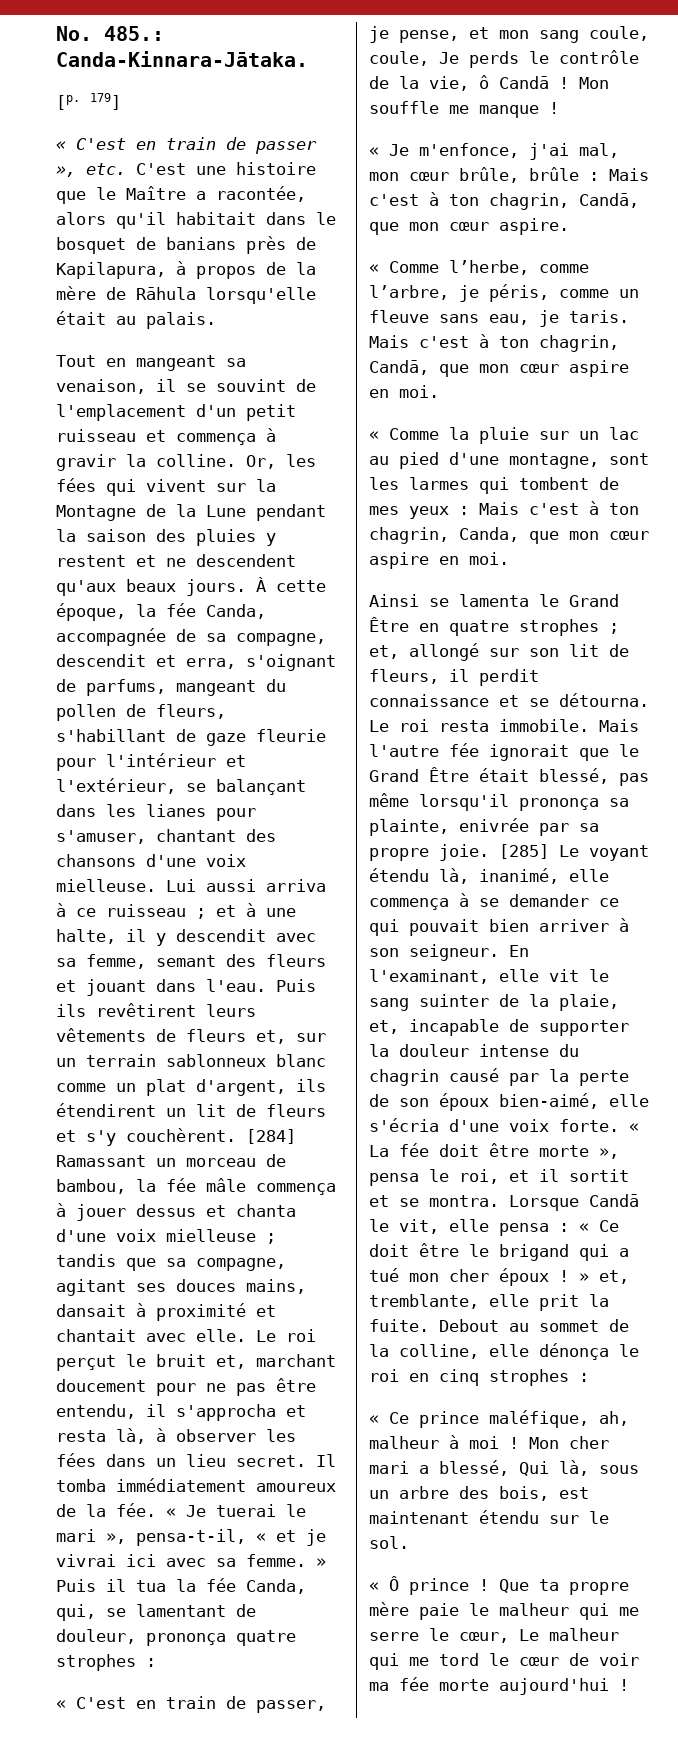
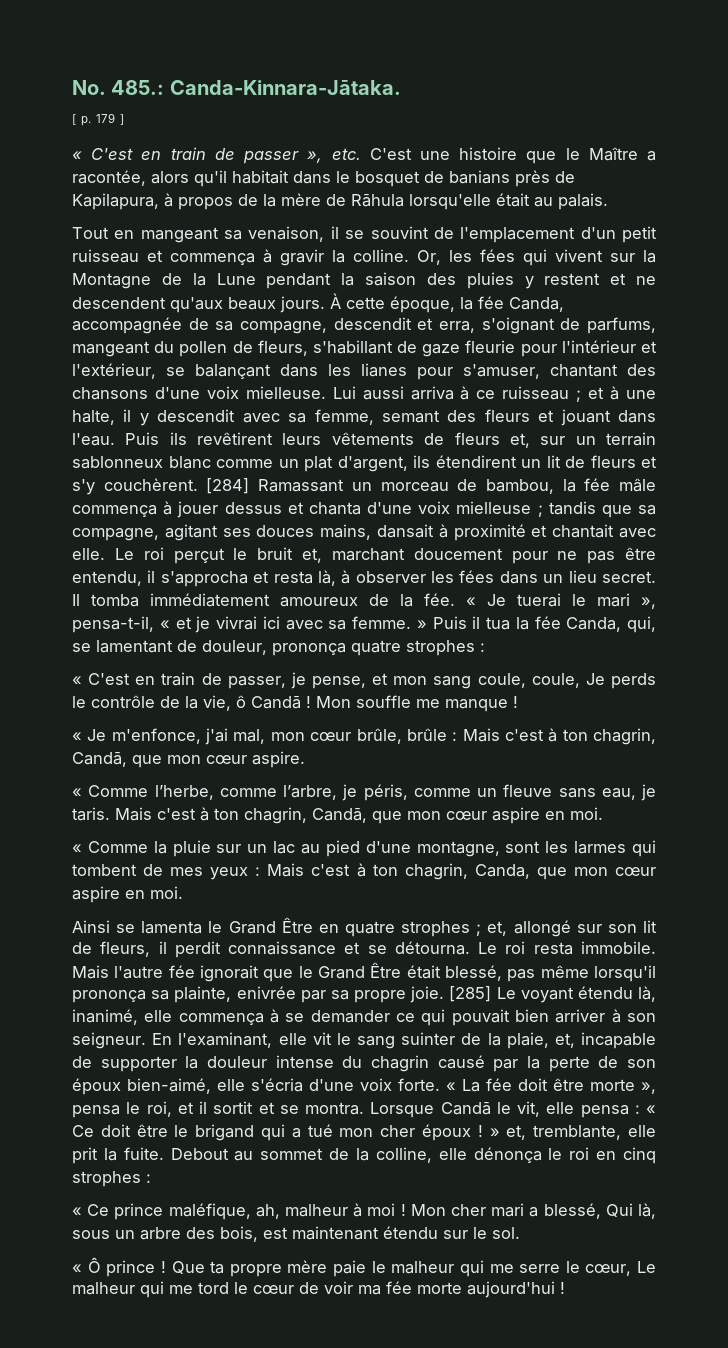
- [p. 179]
+ [ p. 179 ]

